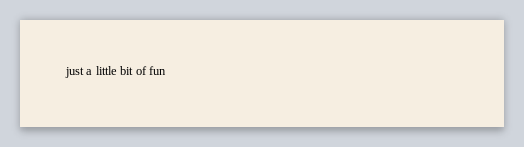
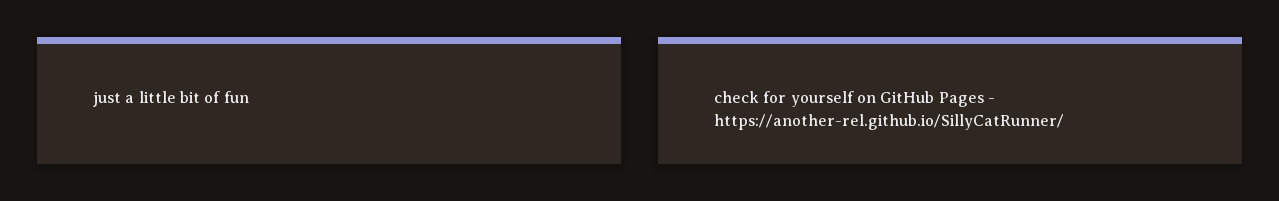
+ check for yourself on GitHub Pages - https://another-rel.github.io/SillyCatRunner/

